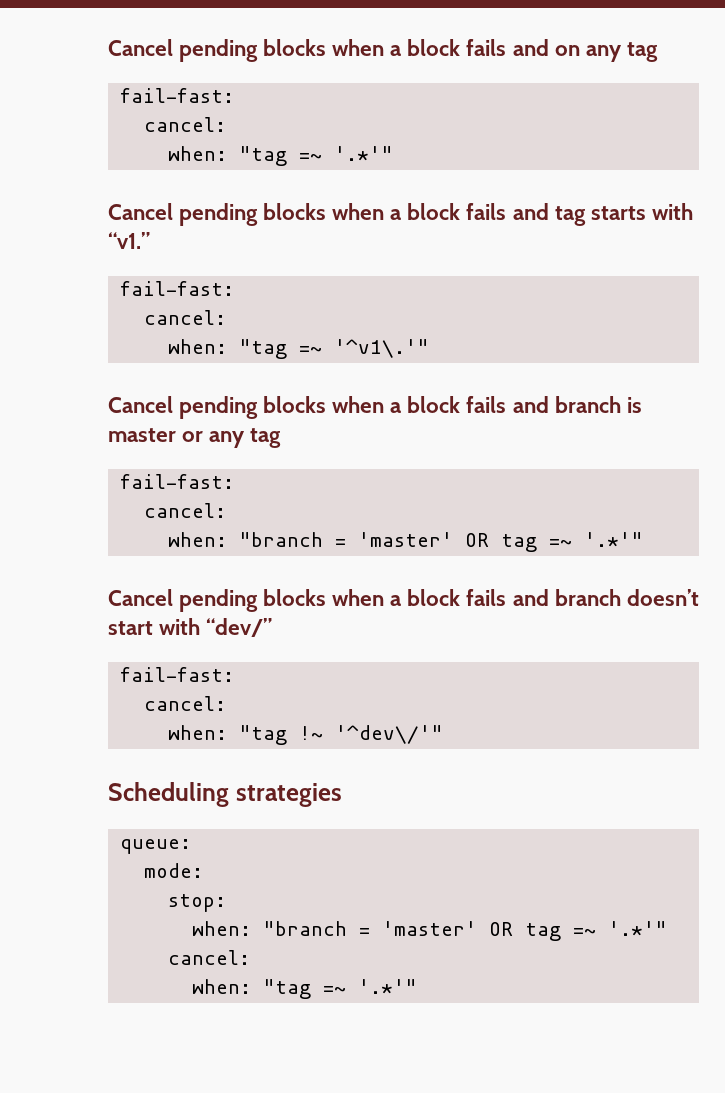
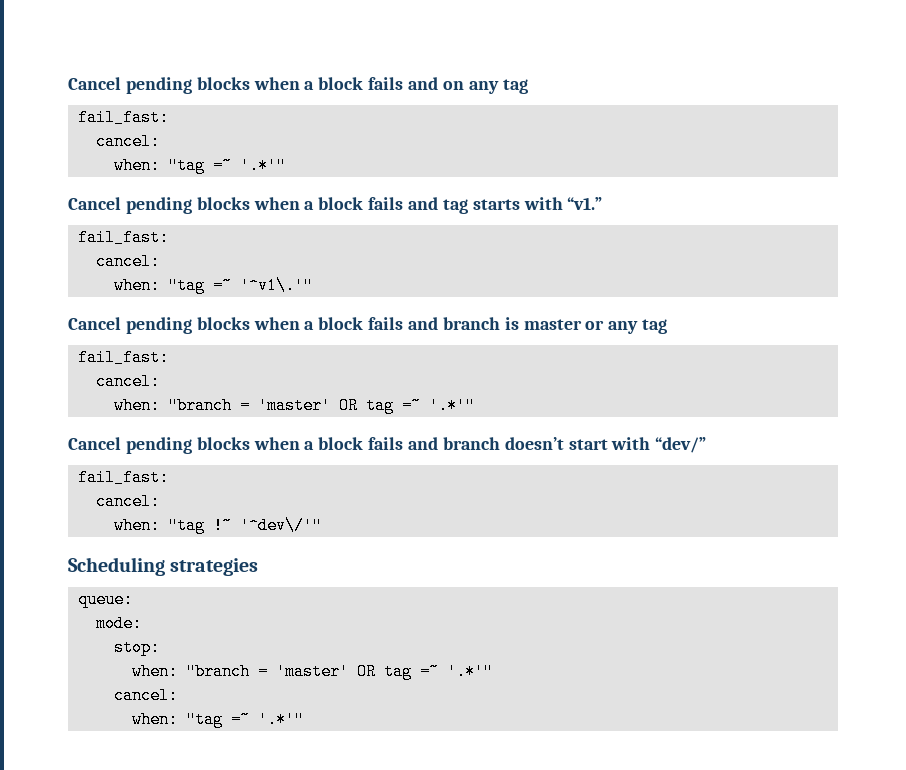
  Cancel pending blocks when a block fails and on any tag
- fail-fast:
+ fail_fast:
  Cancel pending blocks when a block fails and tag starts with “v1.”
- fail-fast:
+ fail_fast:
  Cancel pending blocks when a block fails and branch is master or any tag
- fail-fast:
+ fail_fast:
  Cancel pending blocks when a block fails and branch doesn’t start with “dev/”
- fail-fast:
+ fail_fast:

